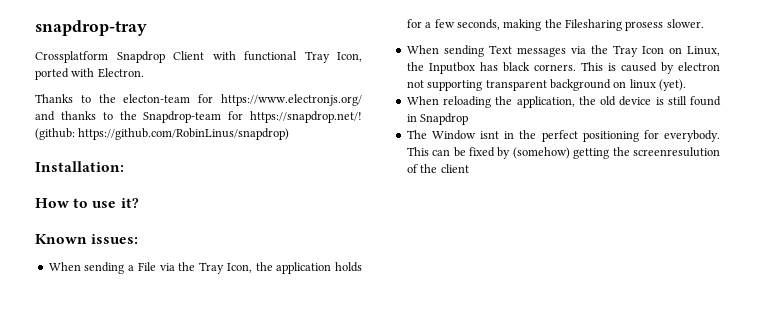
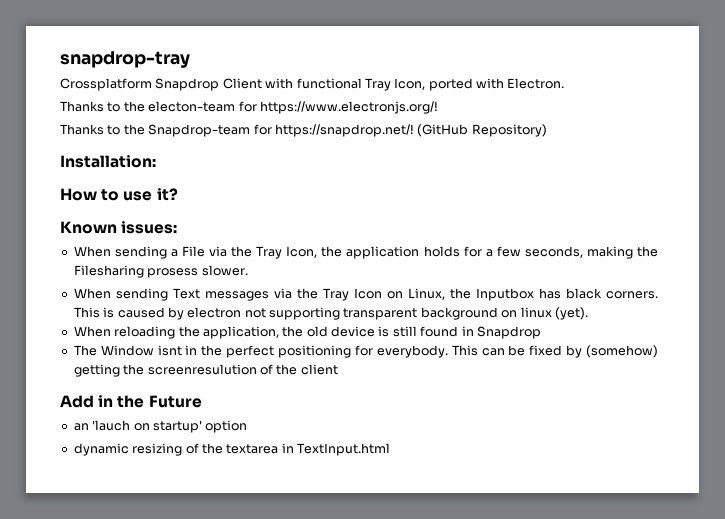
- Thanks to the electon-team for https://www.electronjs.org/ and thanks to the Snapdrop-team for https://snapdrop.net/!
+ Thanks to the electon-team for https://www.electronjs.org/!
+ Thanks to the Snapdrop-team for https://snapdrop.net/!
- (github: https://github.com/RobinLinus/snapdrop)
+ (GitHub Repository)
+ Add in the Future
+ an 'lauch on startup' option
+ dynamic resizing of the textarea in TextInput.html

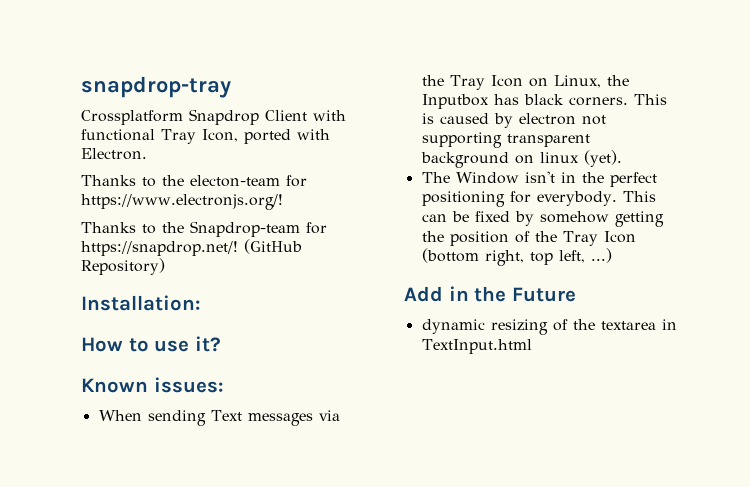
- When sending a File via the Tray Icon, the application holds for a few seconds, making the Filesharing prosess slower.
- When reloading the application, the old device is still found in Snapdrop
- The Window isnt in the perfect positioning for everybody.
+ The Window isn't in the perfect positioning for everybody.
- This can be fixed by (somehow) getting the screenresulution of the client
+ This can be fixed by somehow getting the position of the Tray Icon (bottom right, top left, ...)
- an 'lauch on startup' option

